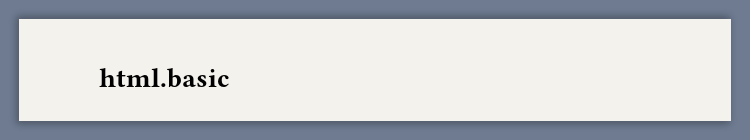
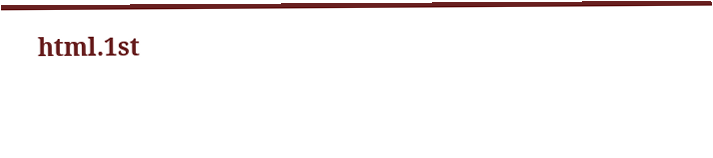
- html.basic
+ html.1st

